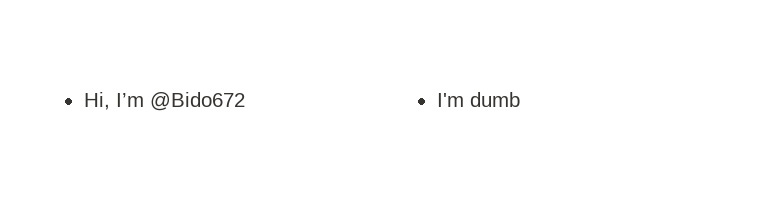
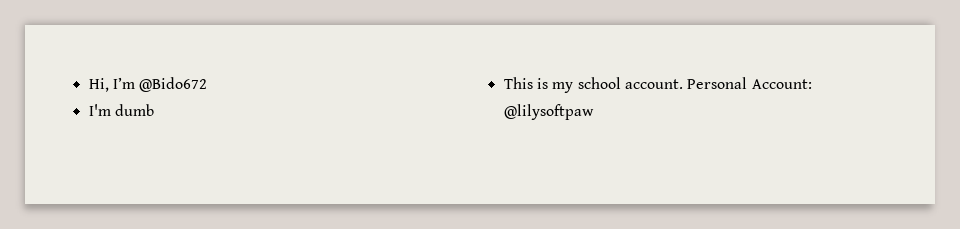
+ This is my school account. Personal Account: @lilysoftpaw

